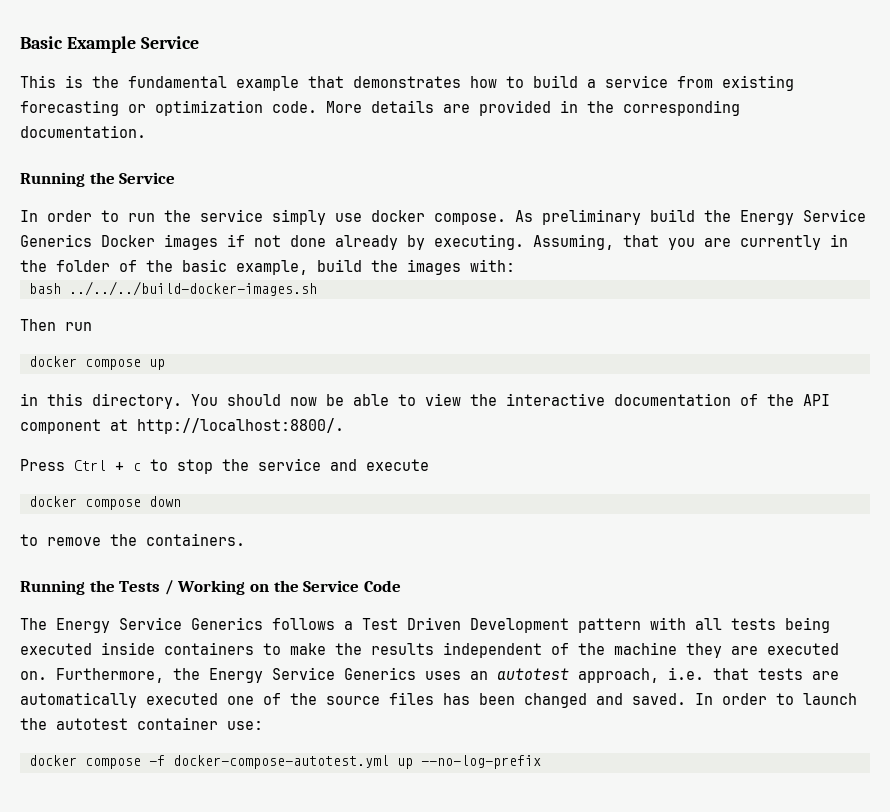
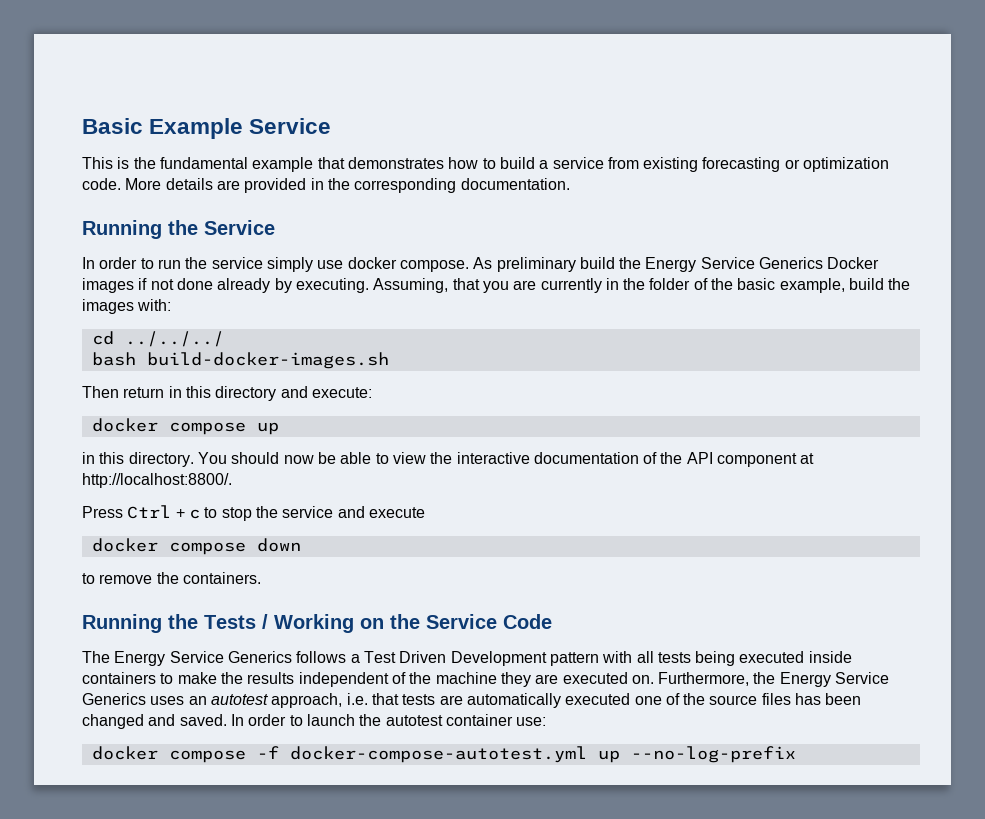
+ cd ../../../
- bash ../../../build-docker-images.sh
+ bash build-docker-images.sh
- Then run
+ Then return in this directory and execute:

